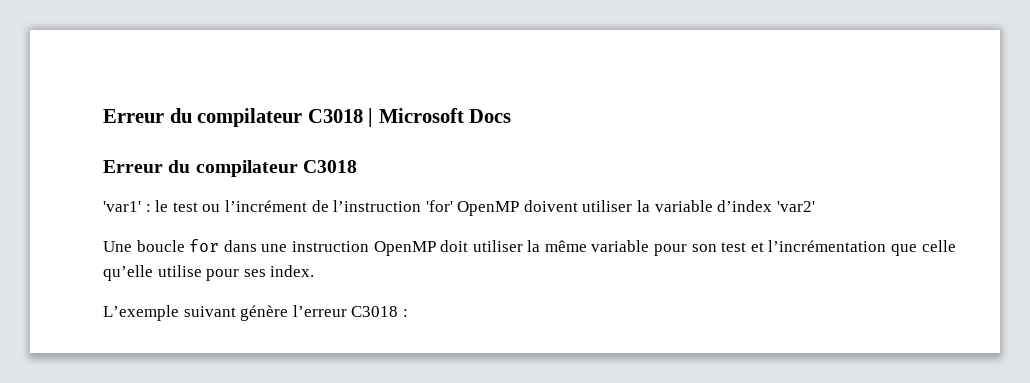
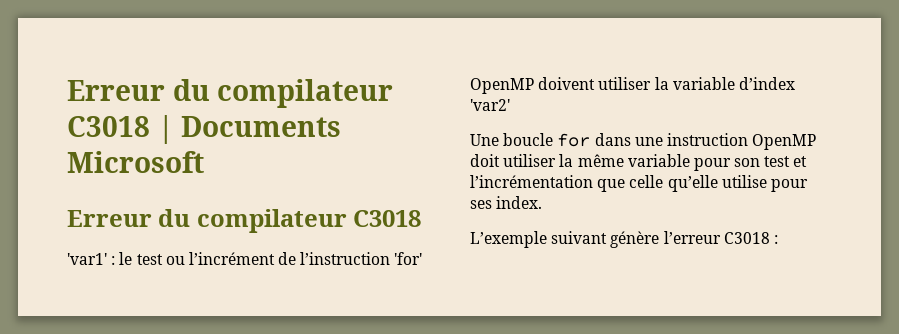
- Erreur du compilateur C3018 | Microsoft Docs
+ Erreur du compilateur C3018 | Documents Microsoft

